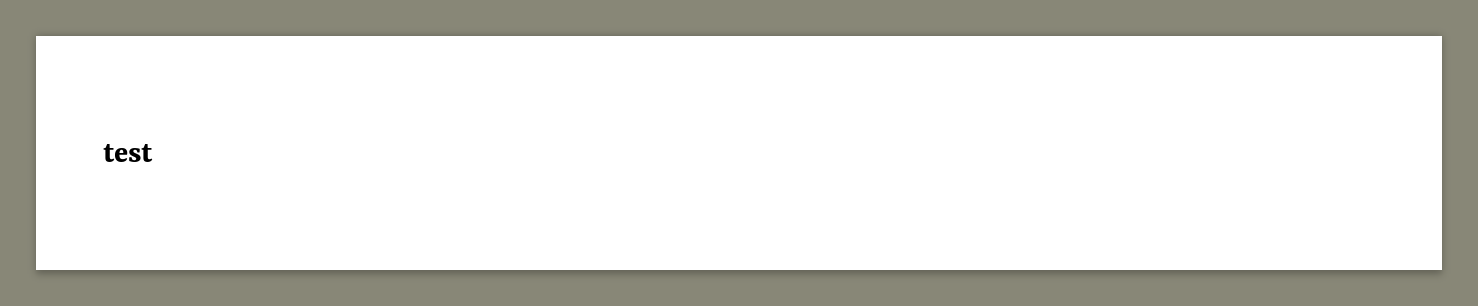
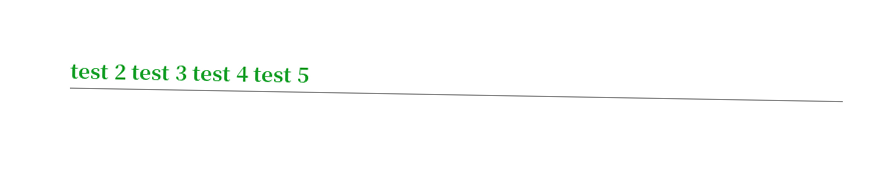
- test
+ test 2 test 3 test 4 test 5

